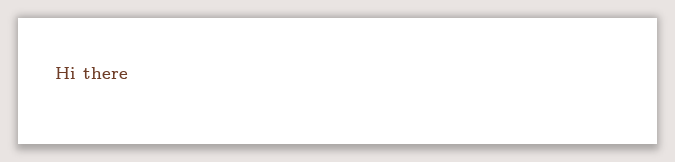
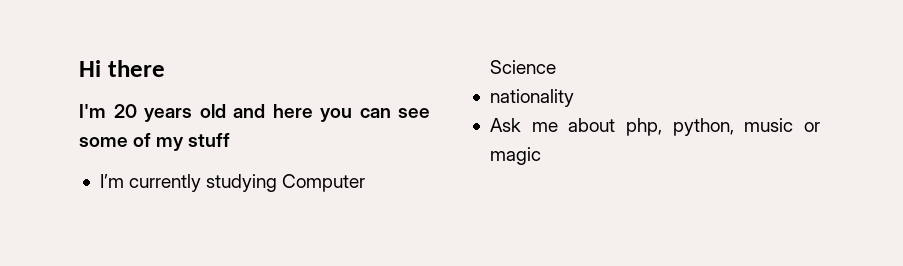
+ I'm 20 years old and here you can see some of my stuff
+ I’m currently studying Computer Science
+ nationality
+ Ask me about php, python, music or magic

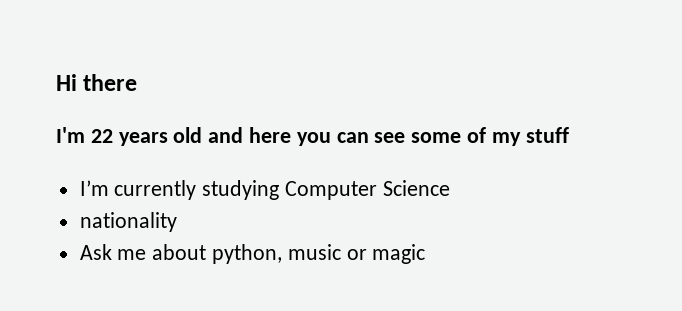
- I'm 20 years old and here you can see some of my stuff
+ I'm 22 years old and here you can see some of my stuff
- Ask me about php, python, music or magic
+ Ask me about python, music or magic

